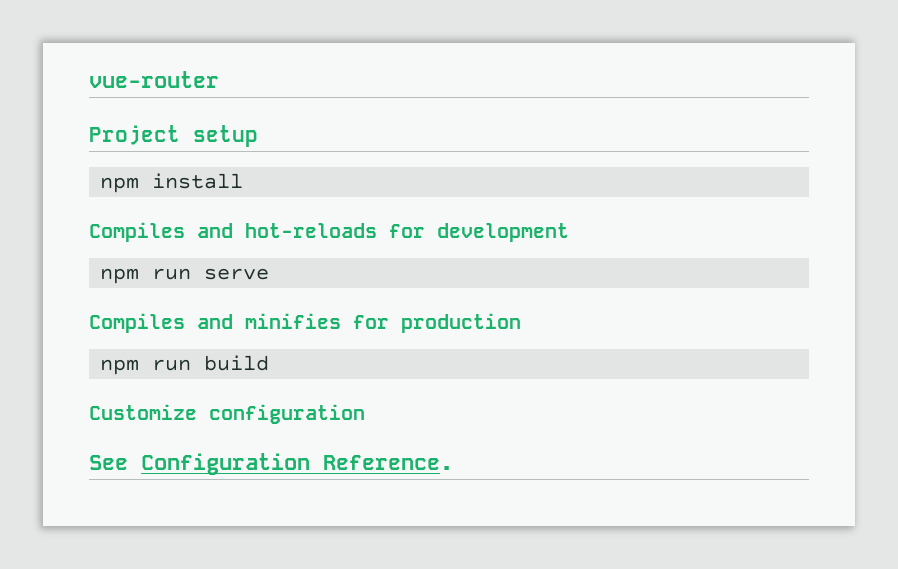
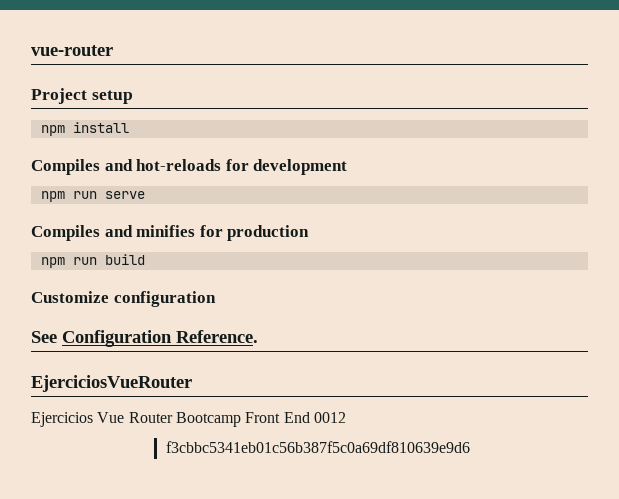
+ EjerciciosVueRouter
+ Ejercicios Vue Router Bootcamp Front End 0012
+ f3cbbc5341eb01c56b387f5c0a69df810639e9d6

